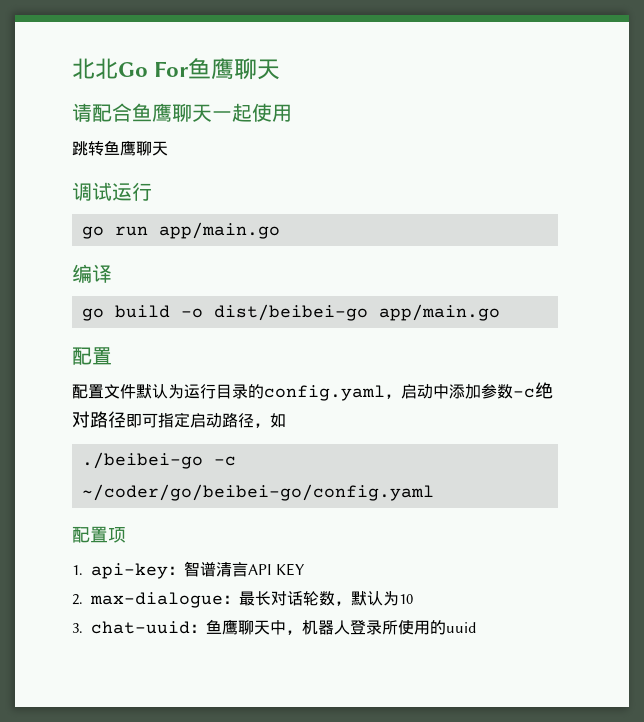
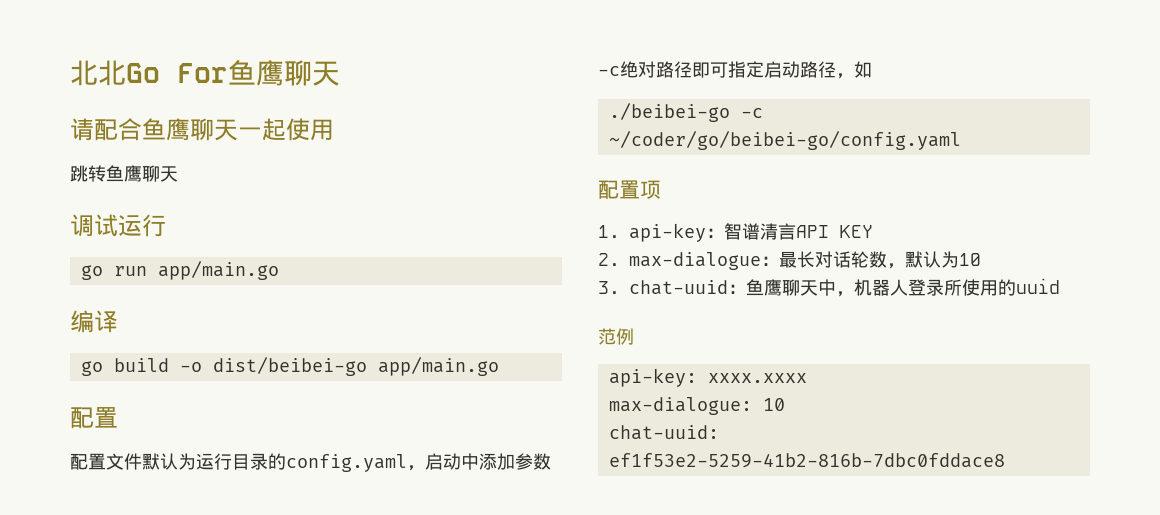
+ 范例
+ api-key: xxxx.xxxx
+ max-dialogue: 10
+ chat-uuid: ef1f53e2-5259-41b2-816b-7dbc0fddace8

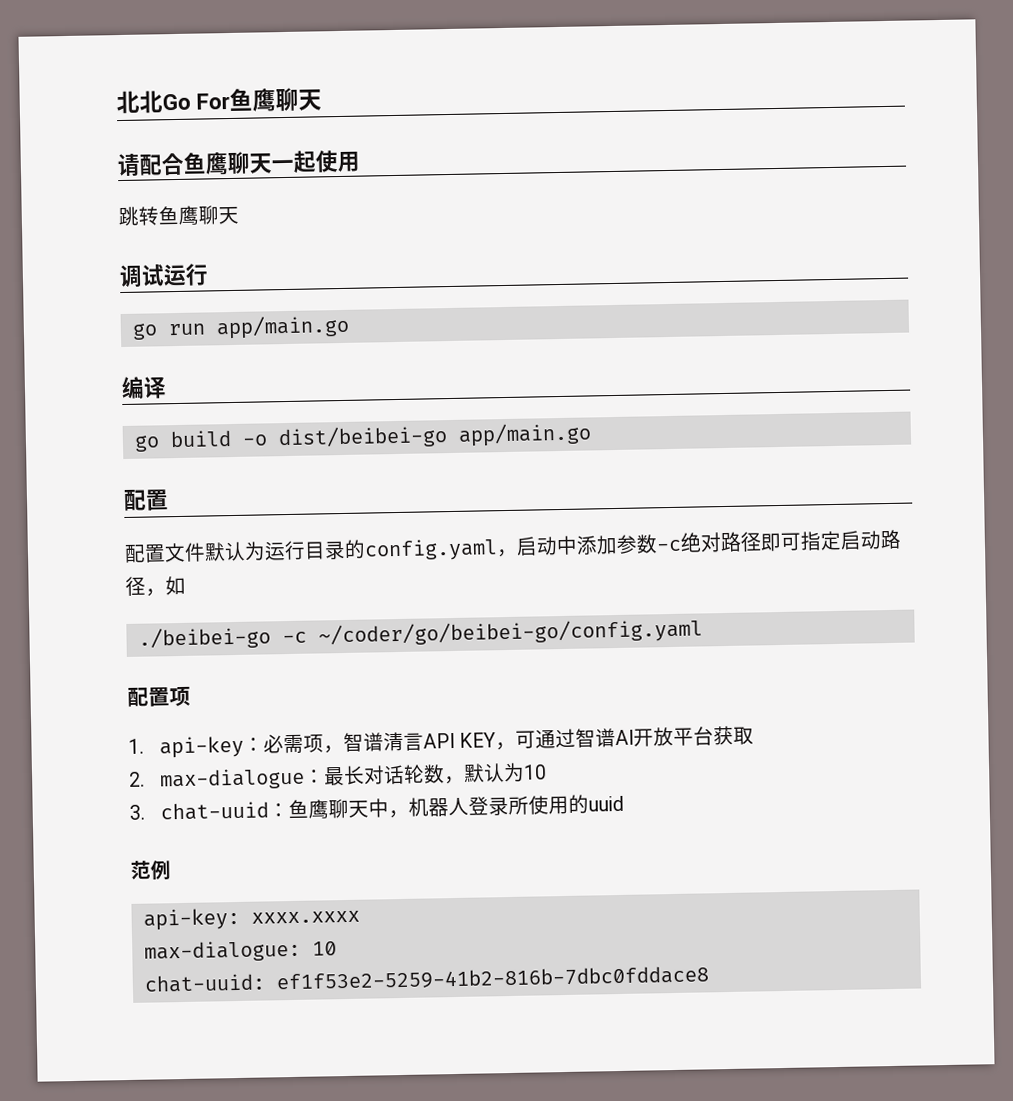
- 1. api-key：智谱清言API KEY
+ 1. api-key：必需项，智谱清言API KEY，可通过智谱AI开放平台获取

